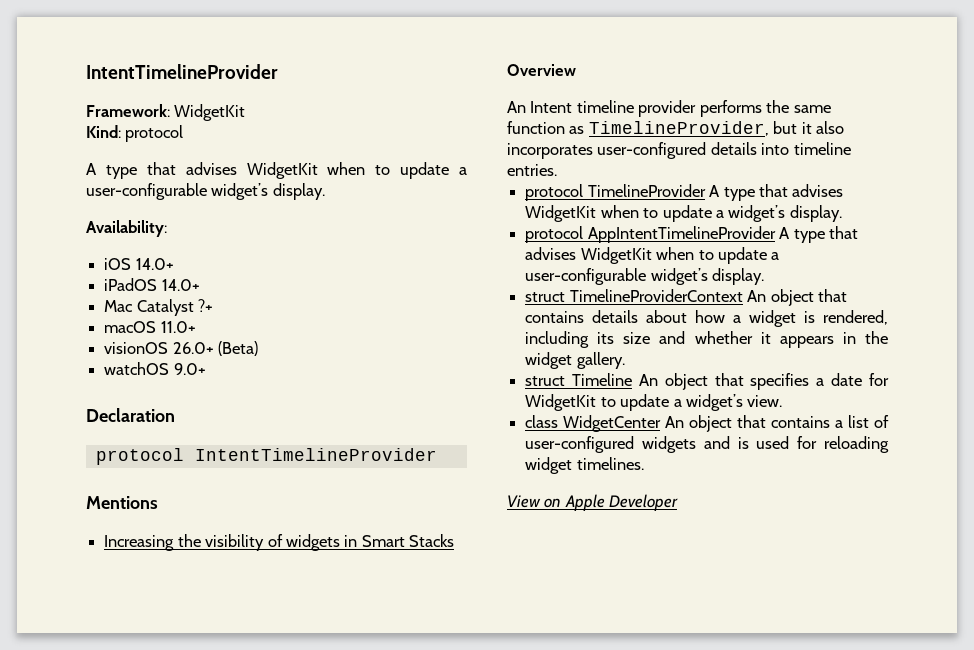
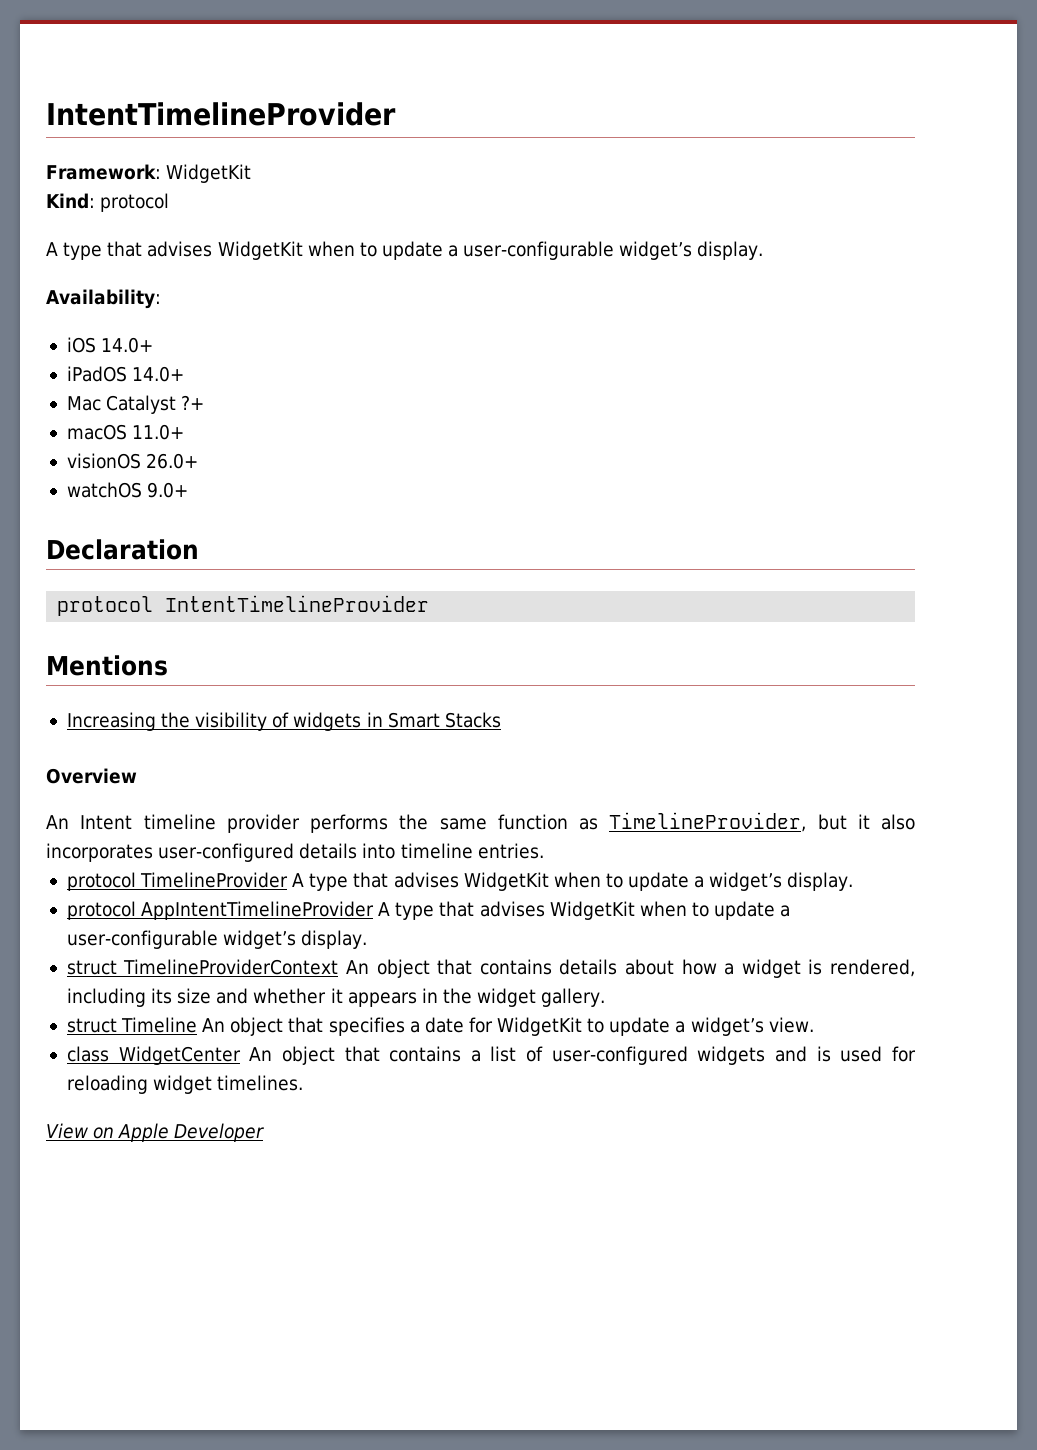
- visionOS 26.0+ (Beta)
+ visionOS 26.0+

